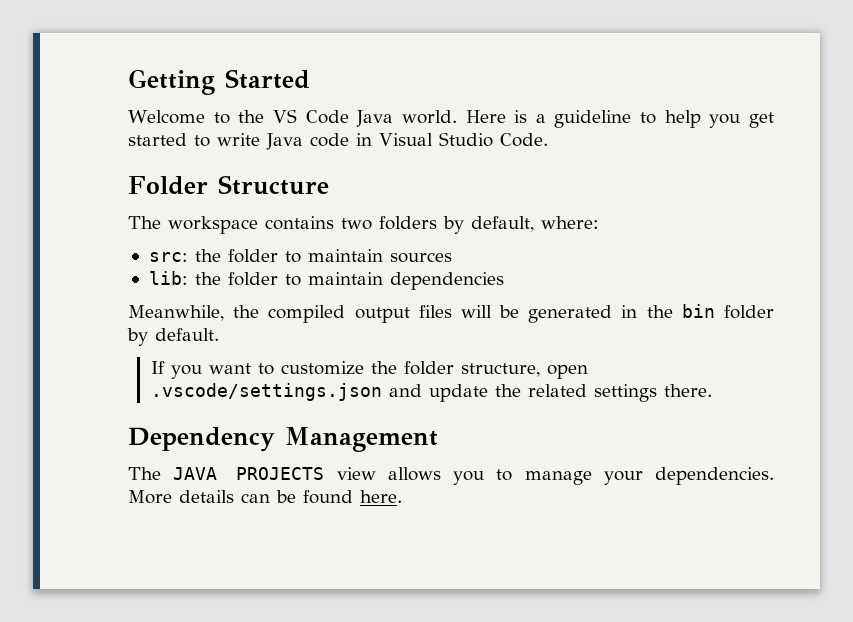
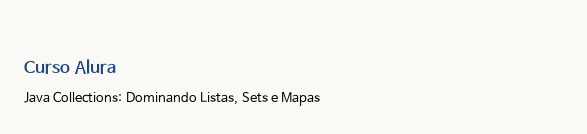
- Getting Started
- Welcome to the VS Code Java world. Here is a guideline to help you get started to write Java code in Visual Studio Code.
- Folder Structure
- The workspace contains two folders by default, where:
- src: the folder to maintain sources
- lib: the folder to maintain dependencies
- Meanwhile, the compiled output files will be generated in the bin folder by default.
- If you want to customize the folder structure, open .vscode/settings.json and update the related settings there.
- Dependency Management
- The JAVA PROJECTS view allows you to manage your dependencies. More details can be found here.
+ Curso Alura
+ Java Collections: Dominando Listas, Sets e Mapas

